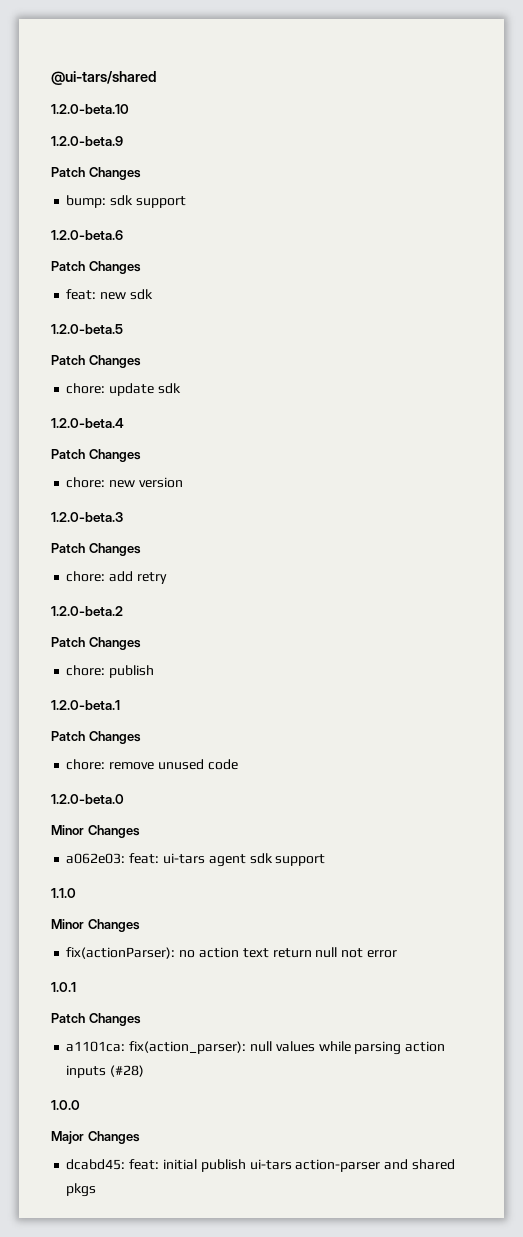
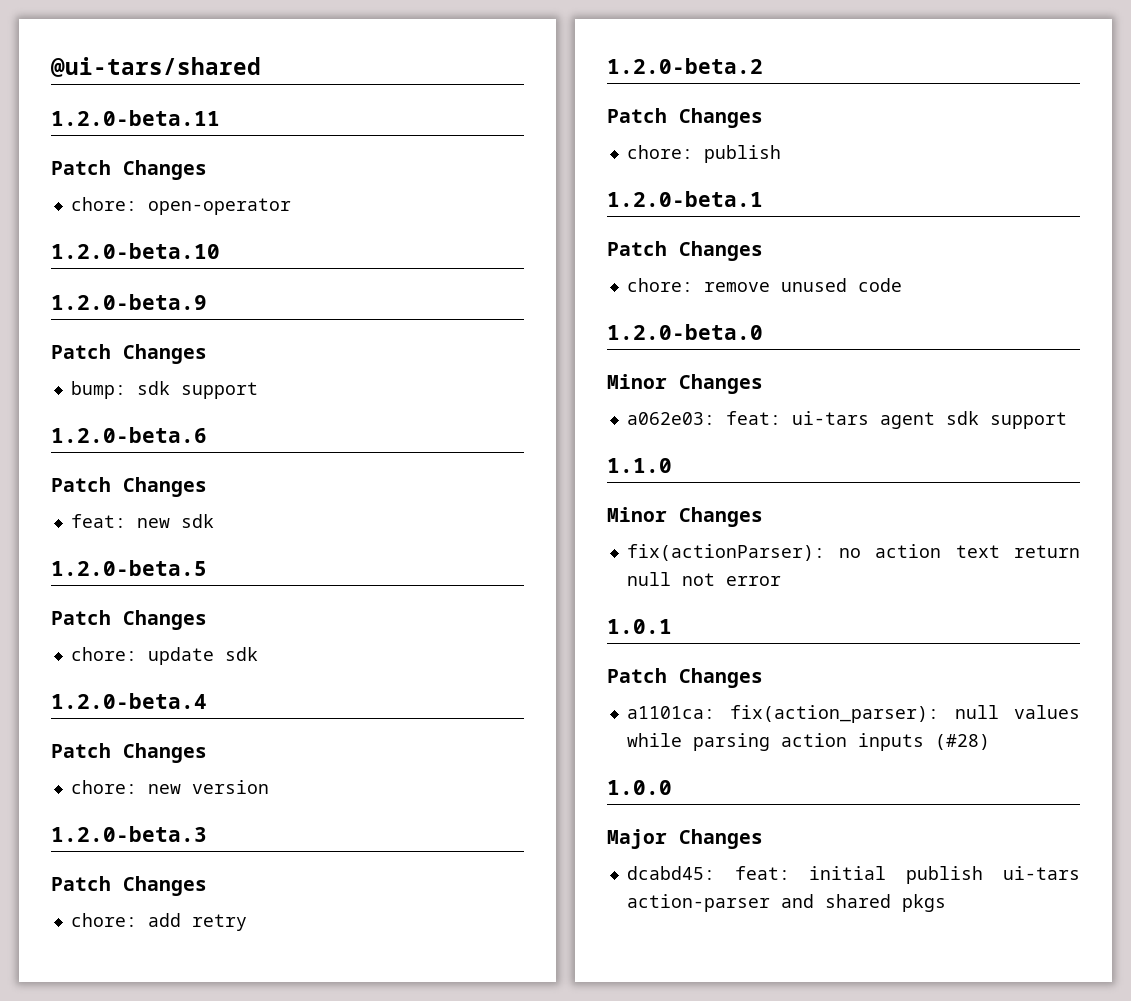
+ 1.2.0-beta.11
+ Patch Changes
+ chore: open-operator

